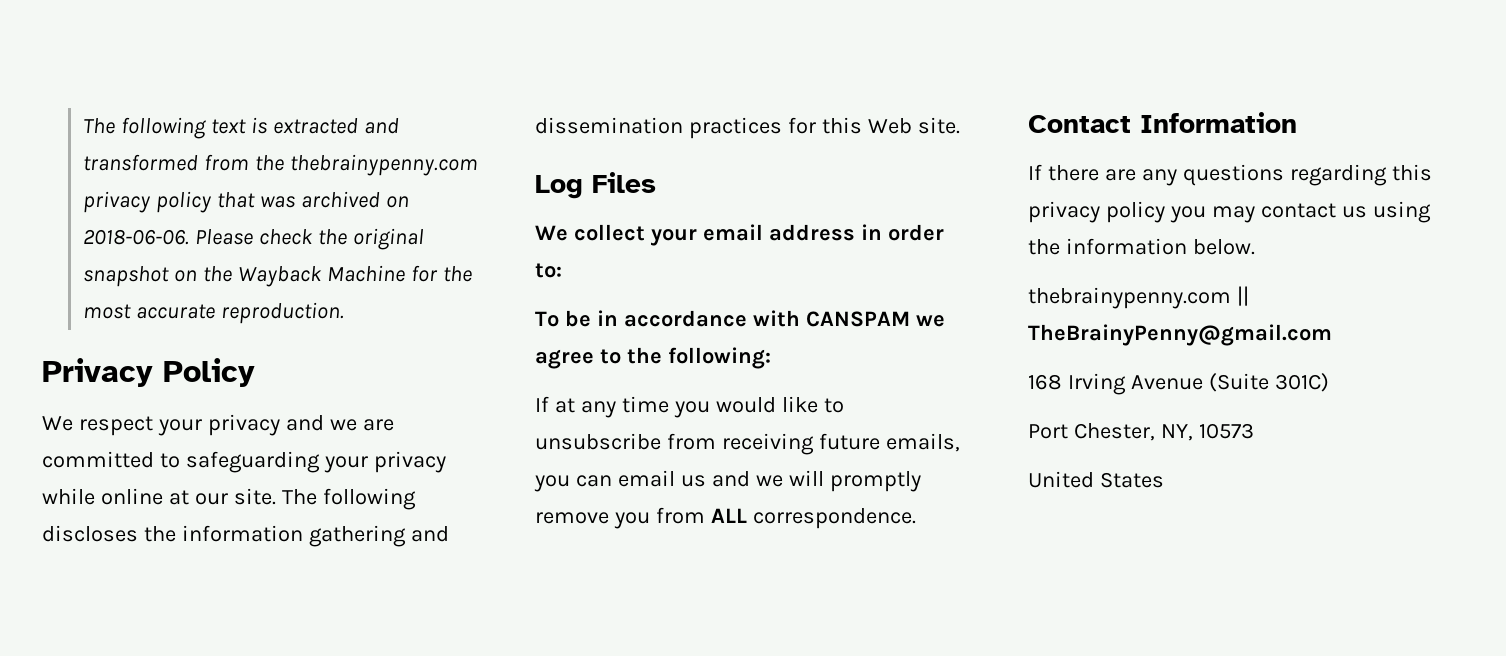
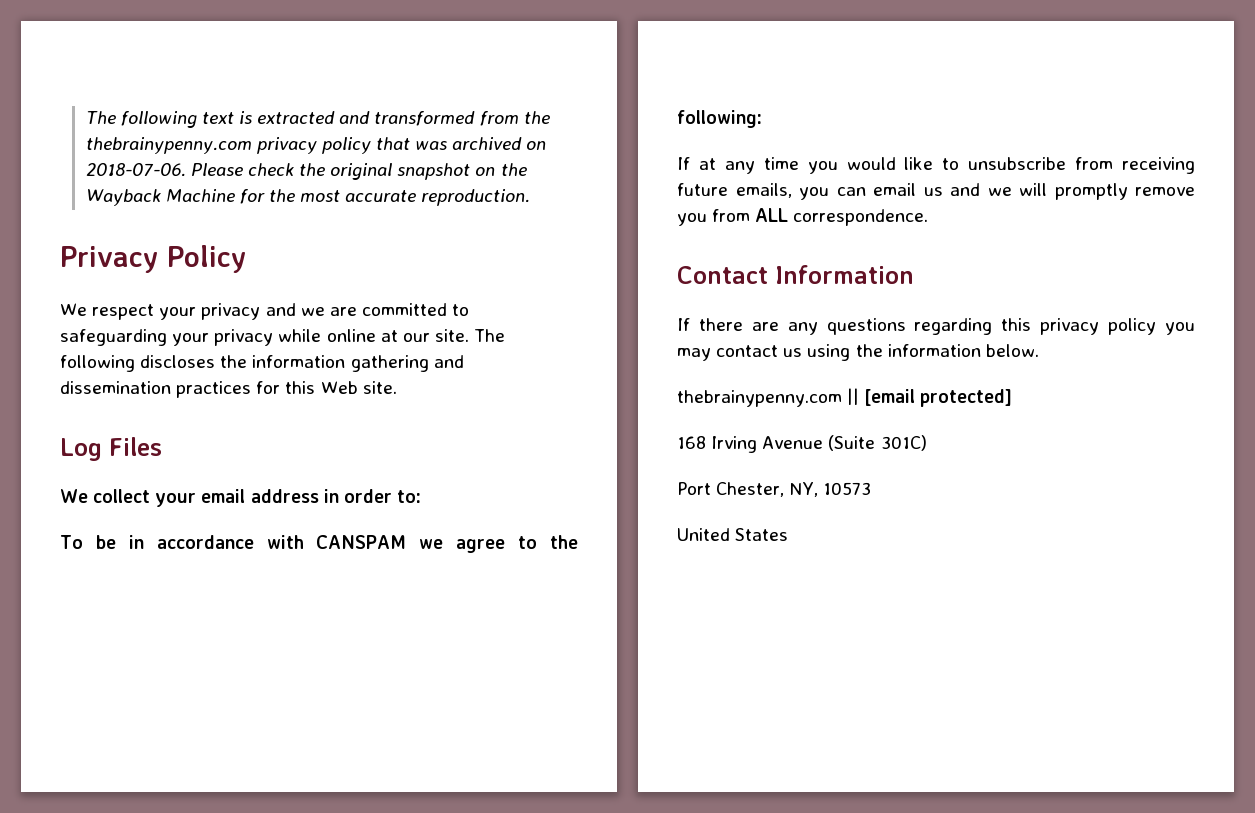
- The following text is extracted and transformed from the thebrainypenny.com privacy policy that was archived on 2018-06-06.
+ The following text is extracted and transformed from the thebrainypenny.com privacy policy that was archived on 2018-07-06.
- thebrainypenny.com || TheBrainyPenny@gmail.com
+ thebrainypenny.com || [email protected]

